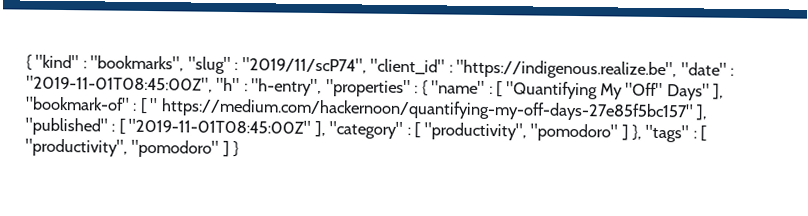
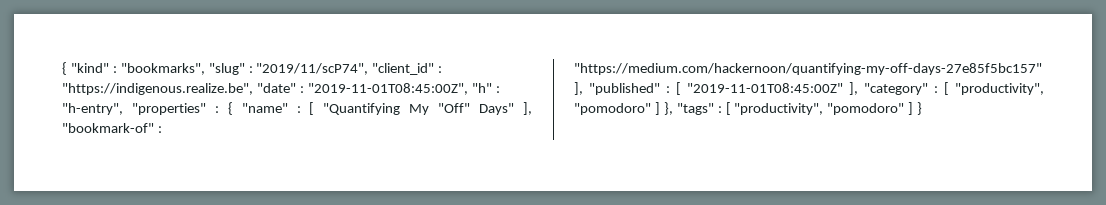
- { "kind" : "bookmarks", "slug" : "2019/11/scP74", "client_id" : "https://indigenous.realize.be", "date" : "2019-11-01T08:45:00Z", "h" : "h-entry", "properties" : { "name" : [ "Quantifying My "Off" Days" ], "bookmark-of" : [ " https://medium.com/hackernoon/quantifying-my-off-days-27e85f5bc157" ], "published" : [ "2019-11-01T08:45:00Z" ], "category" : [ "productivity", "pomodoro" ] }, "tags" : [ "productivity", "pomodoro" ] }
+ { "kind" : "bookmarks", "slug" : "2019/11/scP74", "client_id" : "https://indigenous.realize.be", "date" : "2019-11-01T08:45:00Z", "h" : "h-entry", "properties" : { "name" : [ "Quantifying My "Off" Days" ], "bookmark-of" : "https://medium.com/hackernoon/quantifying-my-off-days-27e85f5bc157" ], "published" : [ "2019-11-01T08:45:00Z" ], "category" : [ "productivity", "pomodoro" ] }, "tags" : [ "productivity", "pomodoro" ] }

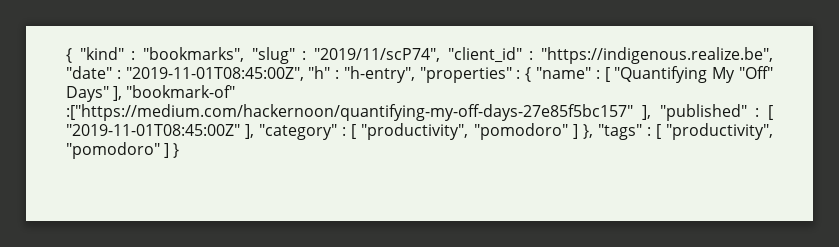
- { "kind" : "bookmarks", "slug" : "2019/11/scP74", "client_id" : "https://indigenous.realize.be", "date" : "2019-11-01T08:45:00Z", "h" : "h-entry", "properties" : { "name" : [ "Quantifying My "Off" Days" ], "bookmark-of" : "https://medium.com/hackernoon/quantifying-my-off-days-27e85f5bc157" ], "published" : [ "2019-11-01T08:45:00Z" ], "category" : [ "productivity", "pomodoro" ] }, "tags" : [ "productivity", "pomodoro" ] }
+ { "kind" : "bookmarks", "slug" : "2019/11/scP74", "client_id" : "https://indigenous.realize.be", "date" : "2019-11-01T08:45:00Z", "h" : "h-entry", "properties" : { "name" : [ "Quantifying My "Off" Days" ], "bookmark-of" :["https://medium.com/hackernoon/quantifying-my-off-days-27e85f5bc157" ], "published" : [ "2019-11-01T08:45:00Z" ], "category" : [ "productivity", "pomodoro" ] }, "tags" : [ "productivity", "pomodoro" ] }

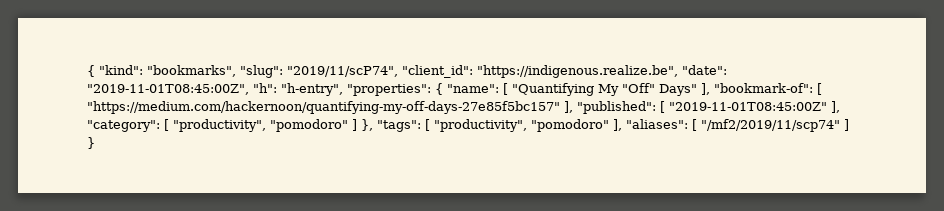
- { "kind" : "bookmarks", "slug" : "2019/11/scP74", "client_id" : "https://indigenous.realize.be", "date" : "2019-11-01T08:45:00Z", "h" : "h-entry", "properties" : { "name" : [ "Quantifying My "Off" Days" ], "bookmark-of" :["https://medium.com/hackernoon/quantifying-my-off-days-27e85f5bc157" ], "published" : [ "2019-11-01T08:45:00Z" ], "category" : [ "productivity", "pomodoro" ] }, "tags" : [ "productivity", "pomodoro" ] }
+ { "kind": "bookmarks", "slug": "2019/11/scP74", "client_id": "https://indigenous.realize.be", "date": "2019-11-01T08:45:00Z", "h": "h-entry", "properties": { "name": [ "Quantifying My "Off" Days" ], "bookmark-of": [ "https://medium.com/hackernoon/quantifying-my-off-days-27e85f5bc157" ], "published": [ "2019-11-01T08:45:00Z" ], "category": [ "productivity", "pomodoro" ] }, "tags": [ "productivity", "pomodoro" ], "aliases": [ "/mf2/2019/11/scp74" ] }

